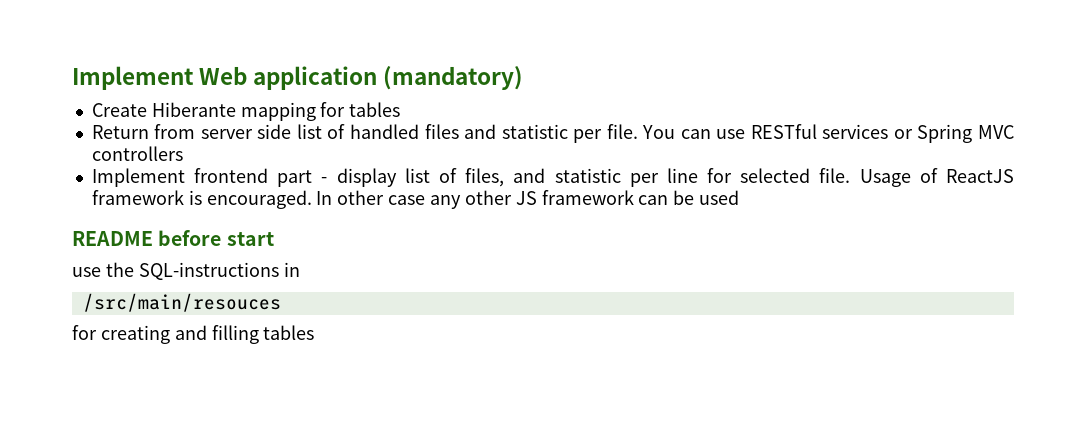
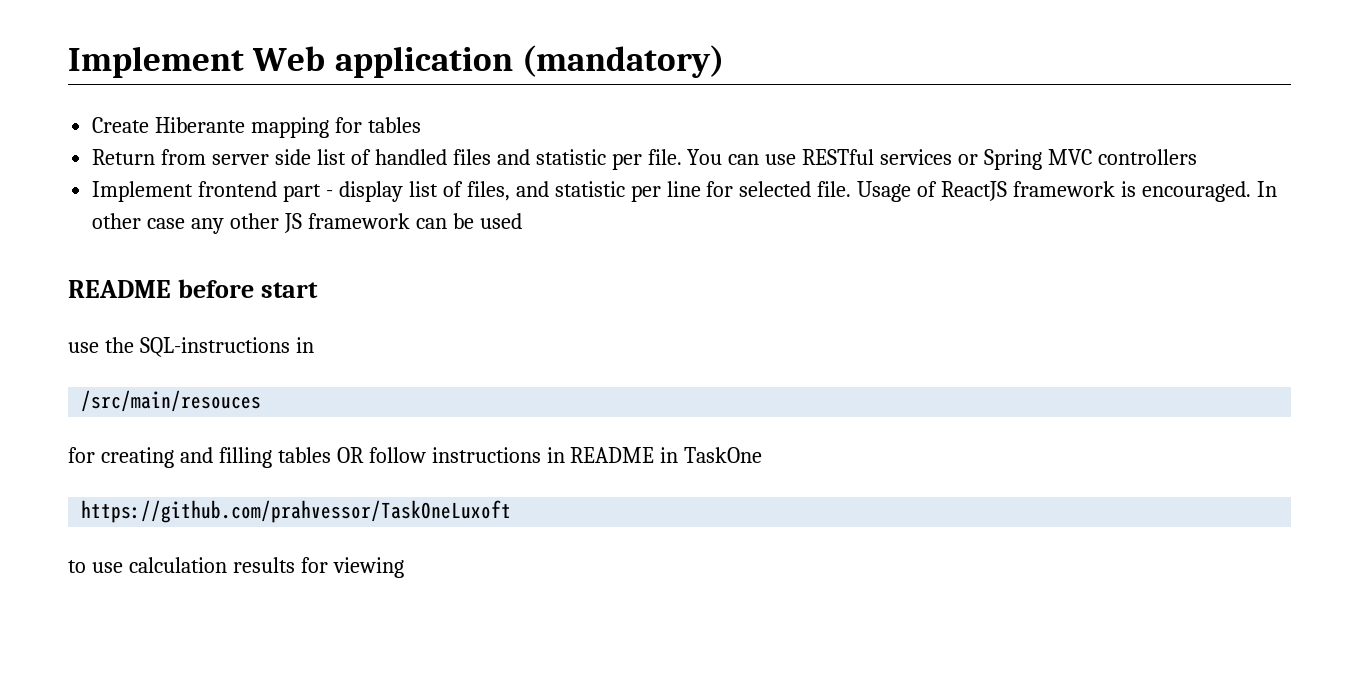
- for creating and filling tables
+ for creating and filling tables OR follow instructions in README in TaskOne
+ https://github.com/prahvessor/TaskOneLuxoft
+ to use calculation results for viewing

